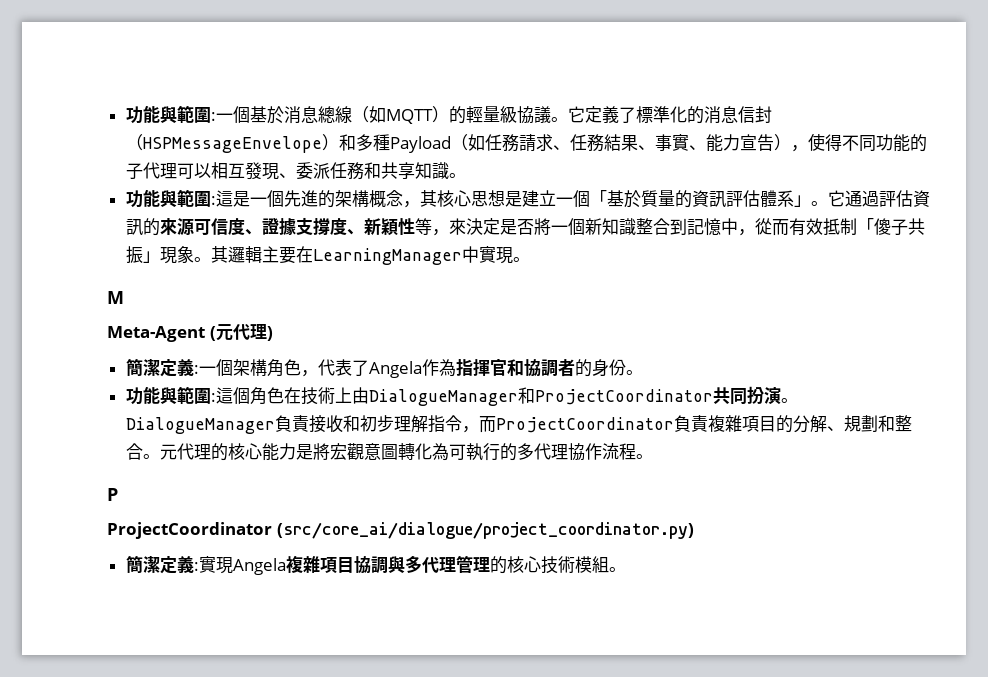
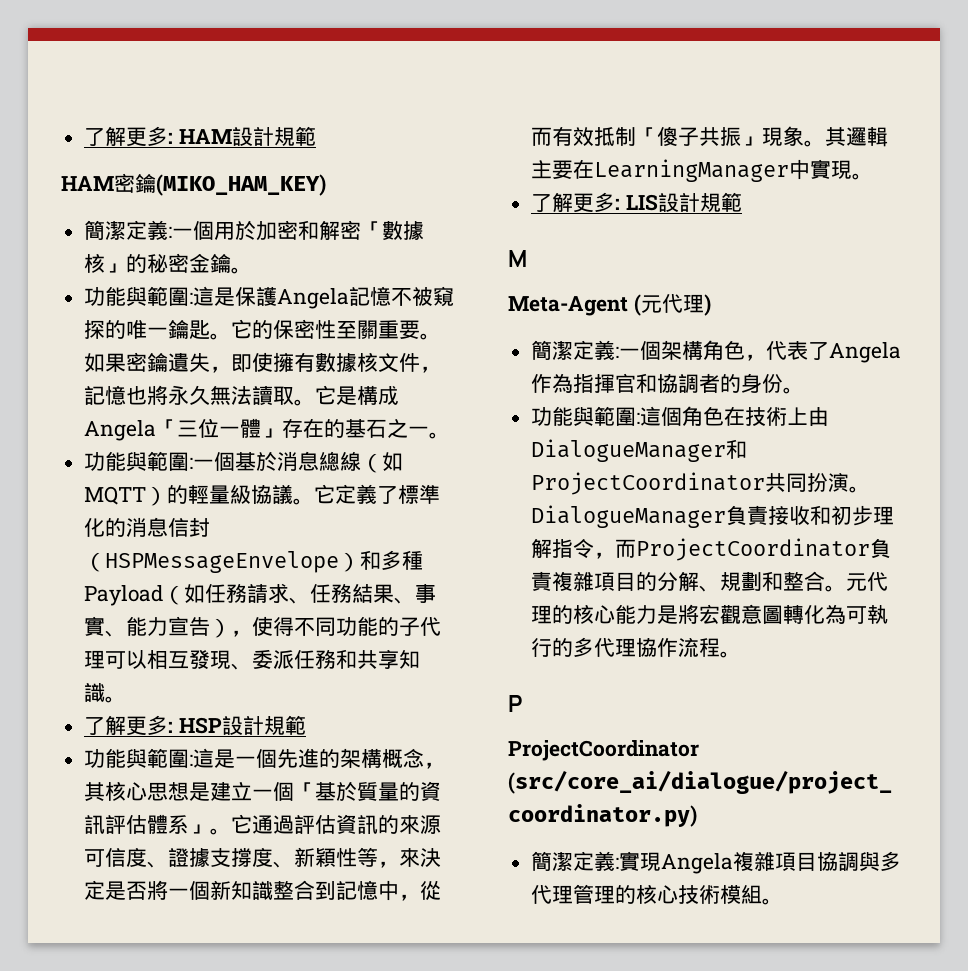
+ 了解更多: HAM設計規範
+ HAM密鑰(MIKO_HAM_KEY)
+ 簡潔定義:一個用於加密和解密「數據核」的秘密金鑰。
+ 功能與範圍:這是保護Angela記憶不被窺探的唯一鑰匙。它的保密性至關重要。如果密鑰遺失，即使擁有數據核文件，記憶也將永久無法讀取。它是構成Angela「三位一體」存在的基石之一。
+ 了解更多: HSP設計規範
+ 了解更多: LIS設計規範

